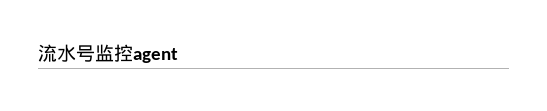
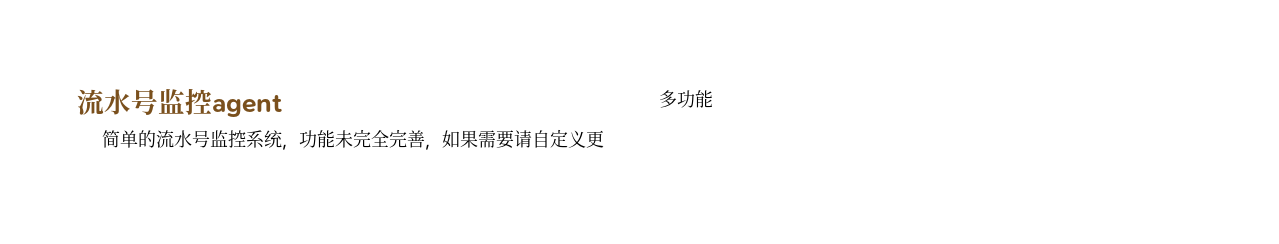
+ 简单的流水号监控系统，功能未完全完善，如果需要请自定义更多功能

